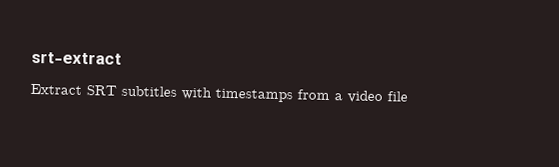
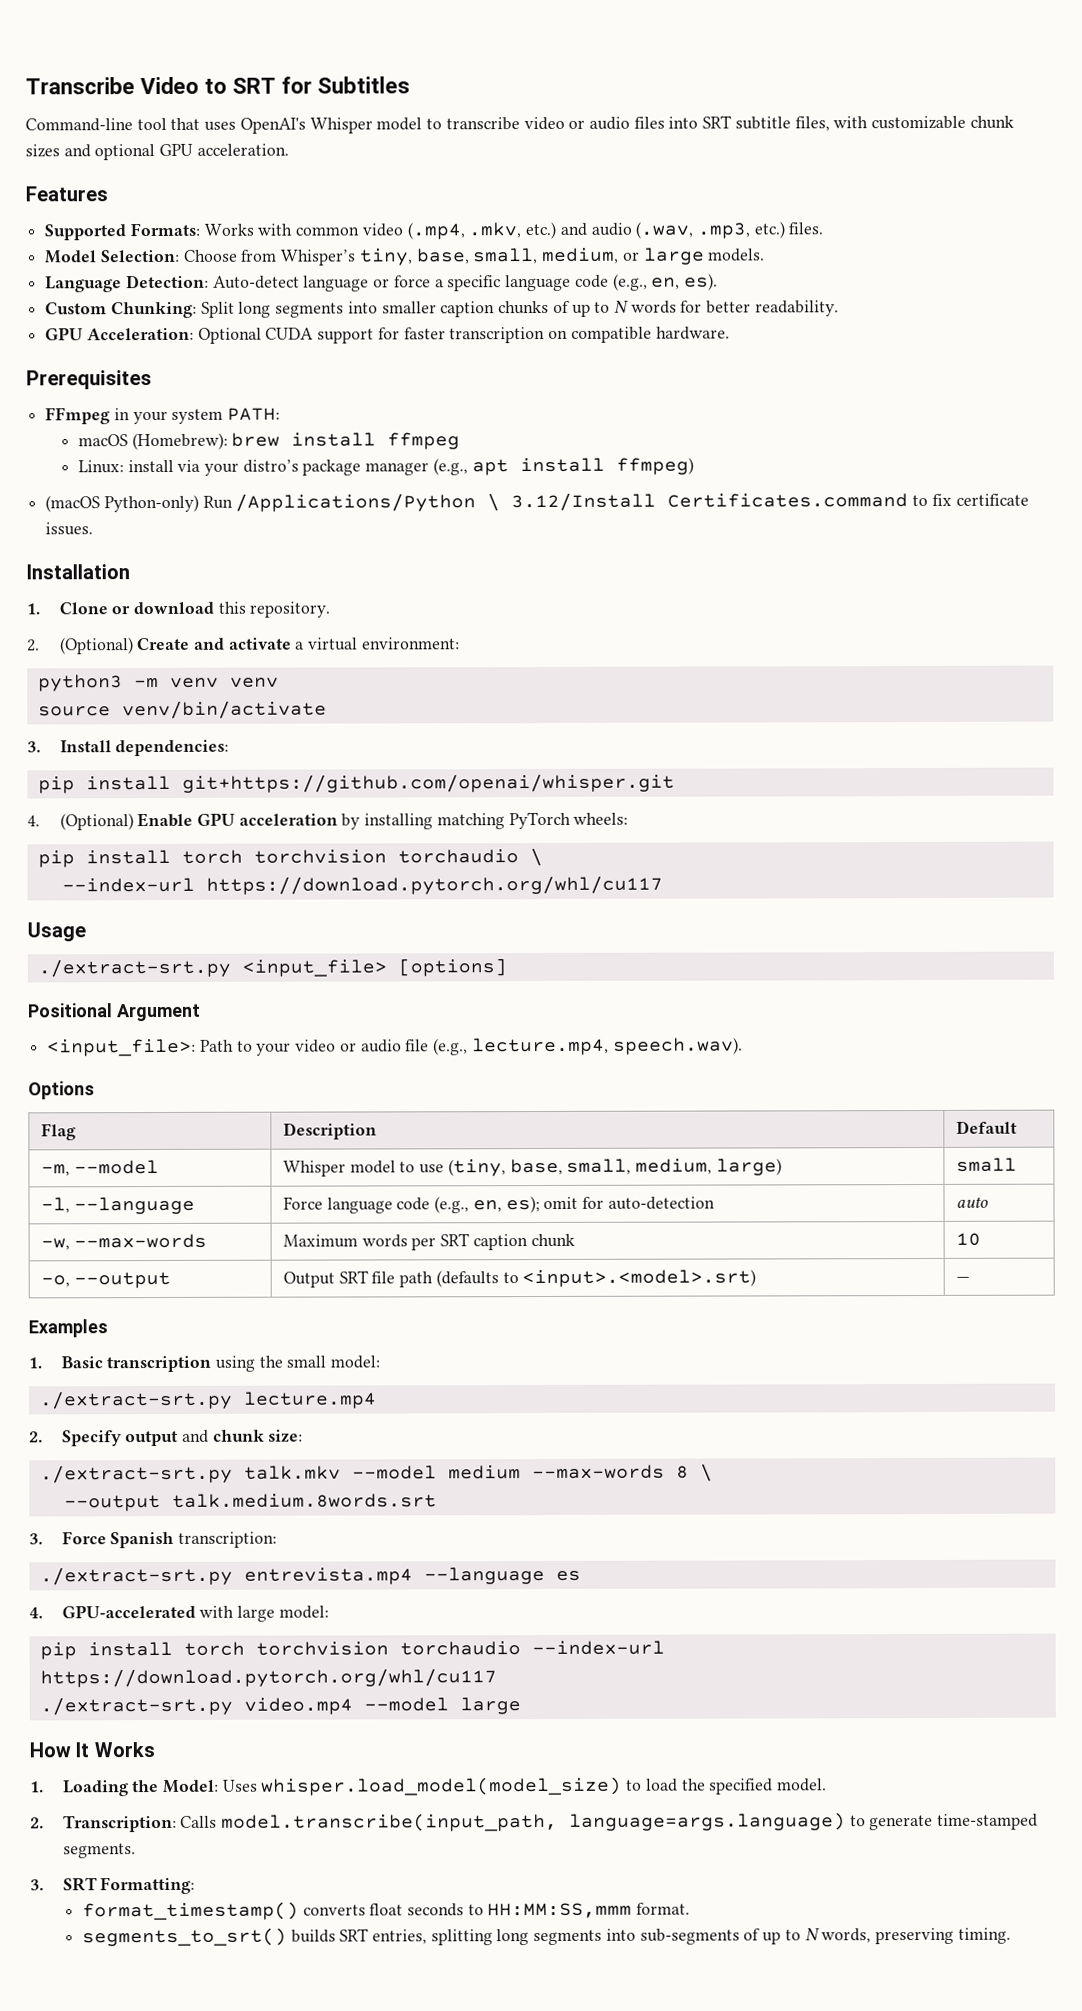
- srt-extract
- Extract SRT subtitles with timestamps from a video file
+ Transcribe Video to SRT for Subtitles
+ Command-line tool that uses OpenAI's Whisper model to transcribe video or audio files into SRT subtitle files, with customizable chunk sizes and optional GPU acceleration.
+ Features
+ Supported Formats: Works with common video (.mp4, .mkv, etc.) and audio (.wav, .mp3, etc.) files.
+ Model Selection: Choose from Whisper’s tiny, base, small, medium, or large models.
+ Language Detection: Auto-detect language or force a specific language code (e.g., en, es).
+ Custom Chunking: Split long segments into smaller caption chunks of up to N words for better readability.
+ GPU Acceleration: Optional CUDA support for faster transcription on compatible hardware.
+ Prerequisites
+ FFmpeg in your system PATH:
+ macOS (Homebrew): brew install ffmpeg
+ Linux: install via your distro’s package manager (e.g., apt install ffmpeg)
+ (macOS Python-only) Run /Applications/Python \ 3.12/Install Certificates.command to fix certificate issues.
+ Installation
+ 1. Clone or download this repository.
+ 2. (Optional) Create and activate a virtual environment:
+ python3 -m venv venv
+ source venv/bin/activate
+ 3. Install dependencies:
+ pip install git+https://github.com/openai/whisper.git
+ 4. (Optional) Enable GPU acceleration by installing matching PyTorch wheels:
+ pip install torch torchvision torchaudio \
+ --index-url https://download.pytorch.org/whl/cu117
+ Usage
+ ./extract-srt.py <input_file> [options]
+ Positional Argument
+ <input_file>: Path to your video or audio file (e.g., lecture.mp4, speech.wav).
+ Options
+ Flag | Description | Default
+ -m, --model | Whisper model to use (tiny, base, small, medium, large) | small
+ -l, --language | Force language code (e.g., en, es); omit for auto-detection | auto
+ -w, --max-words | Maximum words per SRT caption chunk | 10
+ -o, --output | Output SRT file path (defaults to <input>.<model>.srt) | —
+ Examples
+ 1. Basic transcription using the small model:
+ ./extract-srt.py lecture.mp4
+ 2. Specify output and chunk size:
+ ./extract-srt.py talk.mkv --model medium --max-words 8 \
+ --output talk.medium.8words.srt
+ 3. Force Spanish transcription:
+ ./extract-srt.py entrevista.mp4 --language es
+ 4. GPU-accelerated with large model:
+ pip install torch torchvision torchaudio --index-url https://download.pytorch.org/whl/cu117
+ ./extract-srt.py video.mp4 --model large
+ How It Works
+ 1. Loading the Model: Uses whisper.load_model(model_size) to load the specified model.
+ 2. Transcription: Calls model.transcribe(input_path, language=args.language) to generate time-stamped segments.
+ 3. SRT Formatting:
+ format_timestamp() converts float seconds to HH:MM:SS,mmm format.
+ segments_to_srt() builds SRT entries, splitting long segments into sub‐segments of up to N words, preserving timing.

